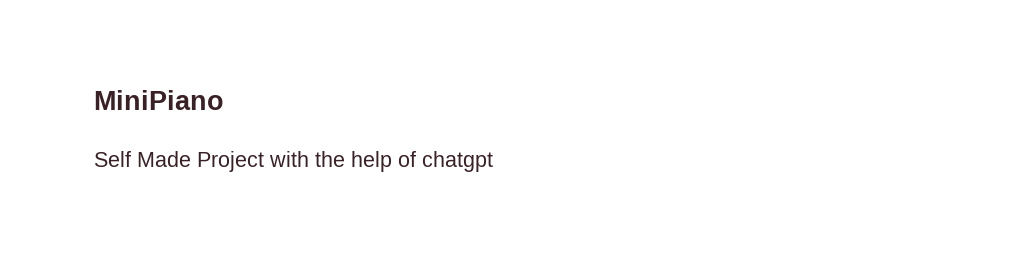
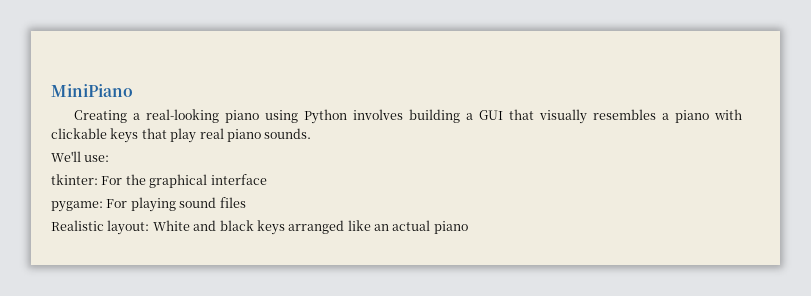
- Self Made Project with the help of chatgpt
+ Creating a real-looking piano using Python involves building a GUI that visually resembles a piano with clickable keys that play real piano sounds.
+ We'll use:
+ tkinter: For the graphical interface
+ pygame: For playing sound files
+ Realistic layout: White and black keys arranged like an actual piano

